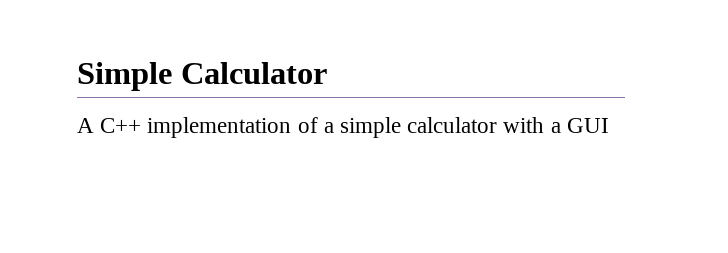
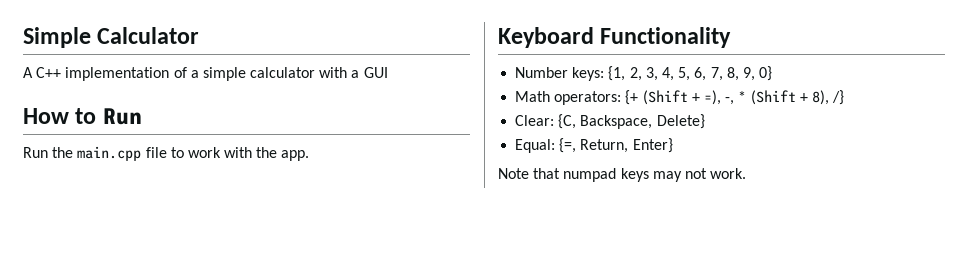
+ How to Run
+ Run the main.cpp file to work with the app.
+ Keyboard Functionality
+ Number keys: {1, 2, 3, 4, 5, 6, 7, 8, 9, 0}
+ Math operators: {+ (Shift + =), -, * (Shift + 8), /}
+ Clear: {C, Backspace, Delete}
+ Equal: {=, Return, Enter}
+ Note that numpad keys may not work.

